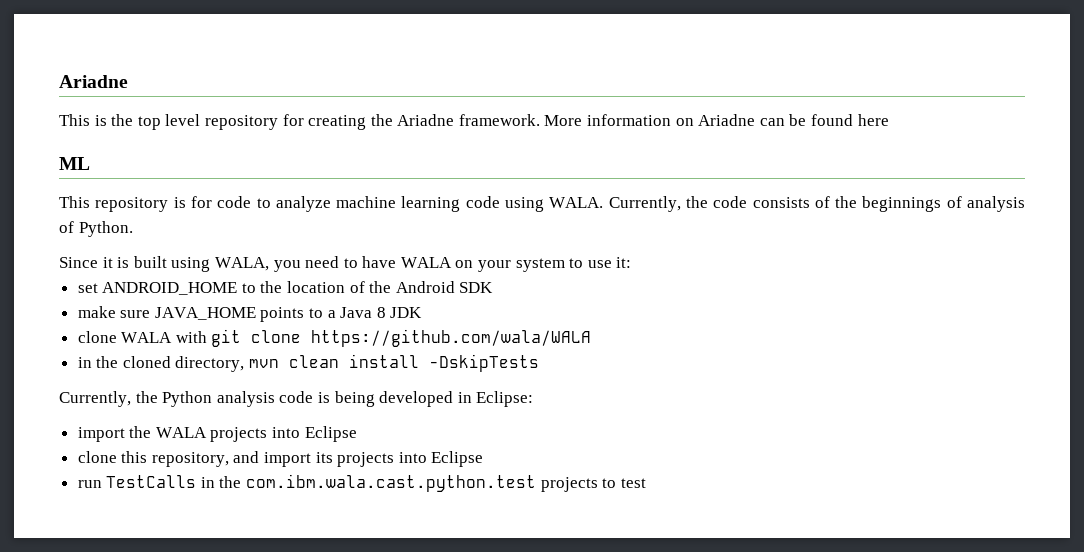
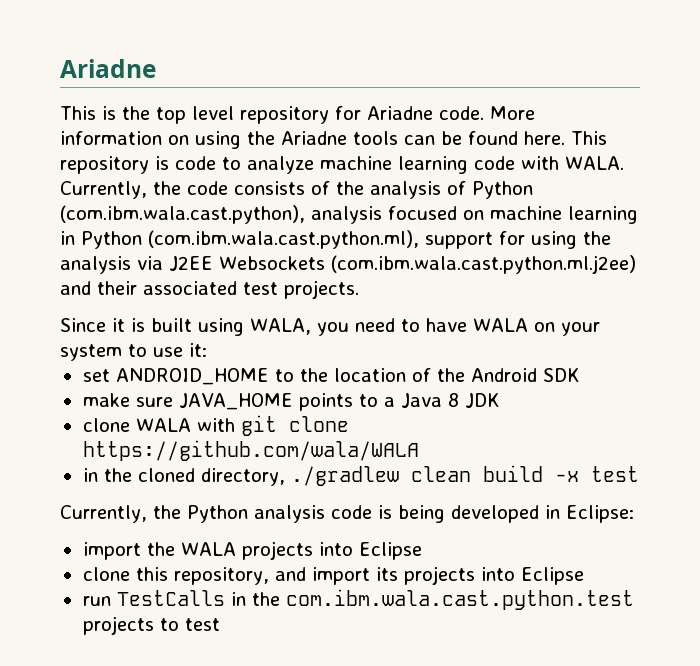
- This is the top level repository for creating the Ariadne framework. More information on Ariadne can be found here
- ML
- This repository is for code to analyze machine learning code using WALA.
+ This is the top level repository for Ariadne code. More information on using the Ariadne tools can be found here. This repository is code to analyze machine learning code with WALA.
- Currently, the code consists of the beginnings of analysis of Python.
+ Currently, the code consists of the analysis of Python (com.ibm.wala.cast.python), analysis focused on machine learning in Python (com.ibm.wala.cast.python.ml), support for using the analysis via J2EE Websockets (com.ibm.wala.cast.python.ml.j2ee) and their associated test projects.
- in the cloned directory, mvn clean install -DskipTests
+ in the cloned directory, ./gradlew clean build -x test

